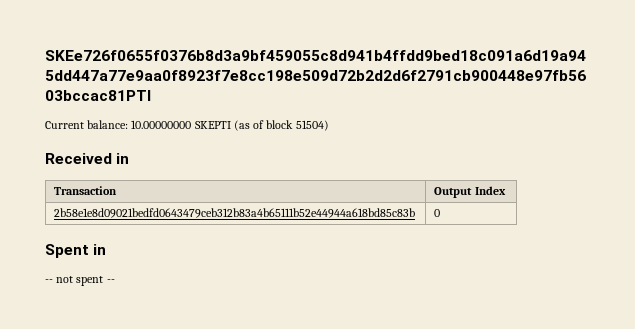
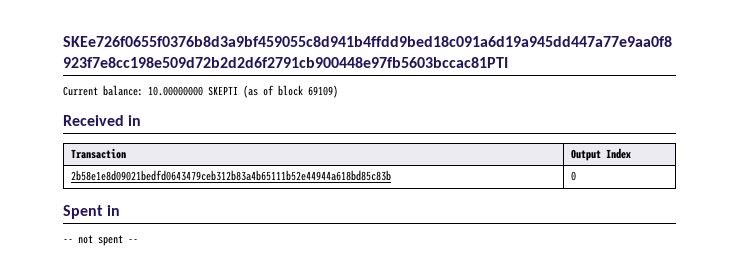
- Current balance: 10.00000000 SKEPTI (as of block 51504)
+ Current balance: 10.00000000 SKEPTI (as of block 69109)

